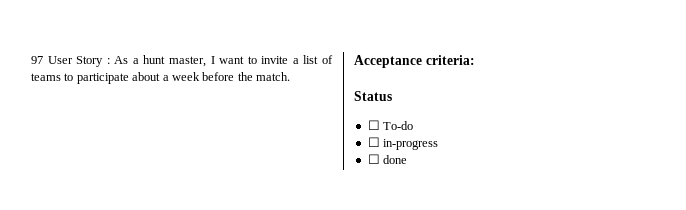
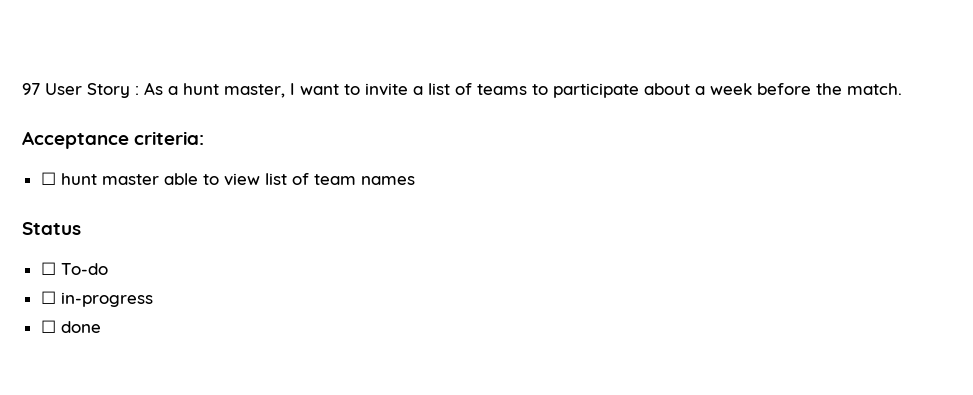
+ ☐ hunt master able to view list of team names

